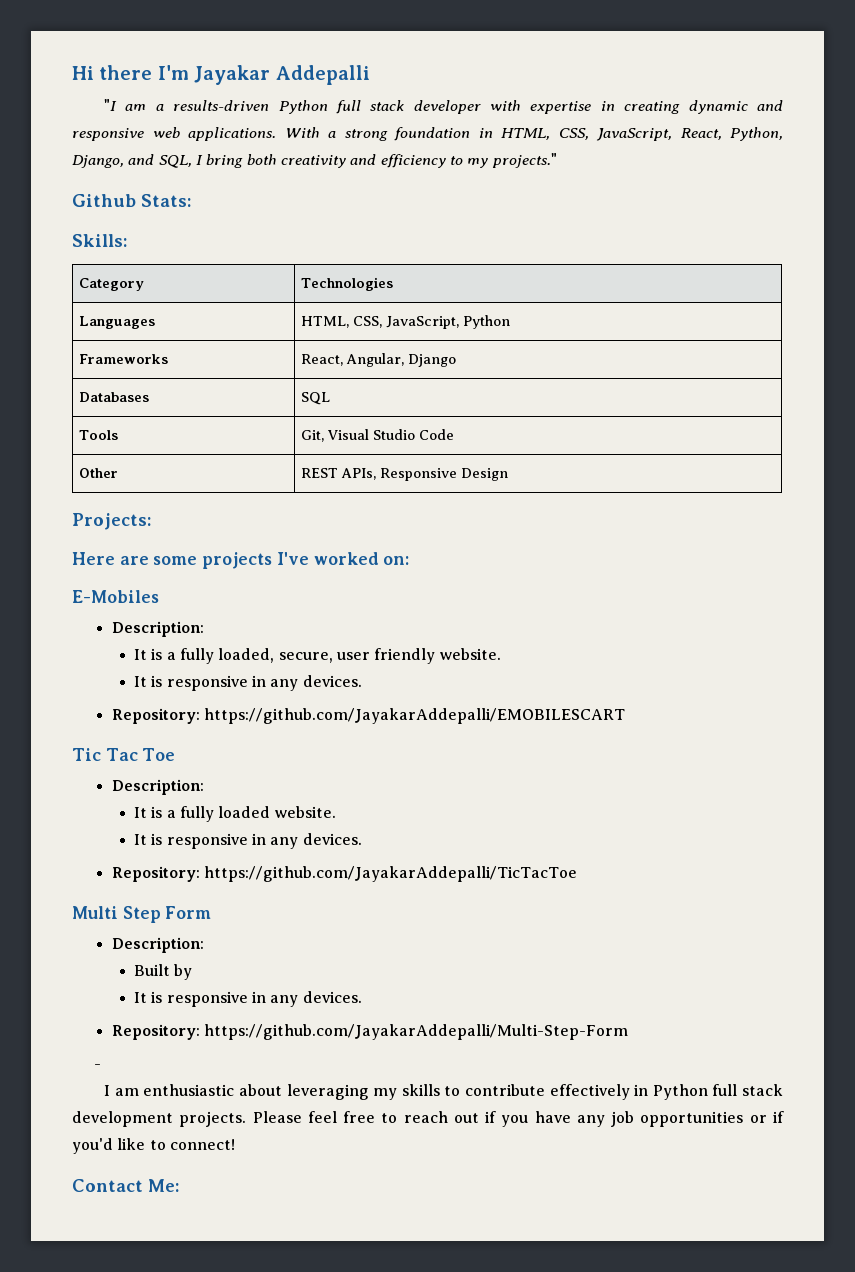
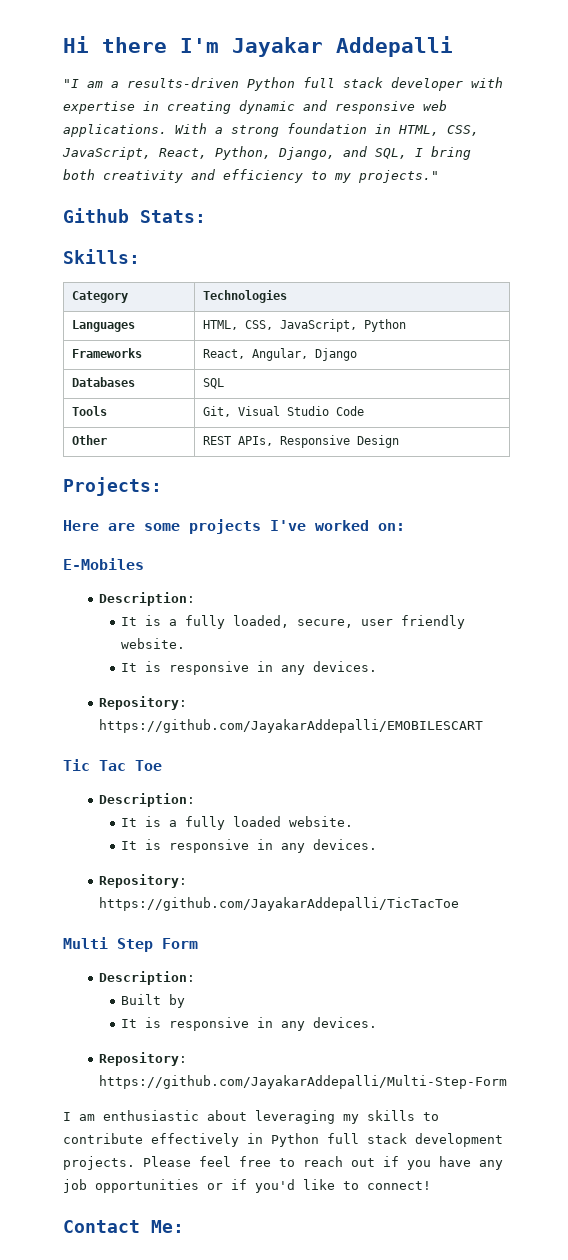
- -

